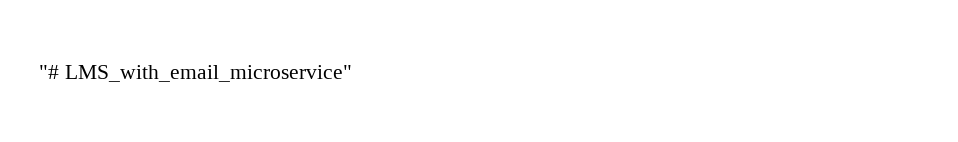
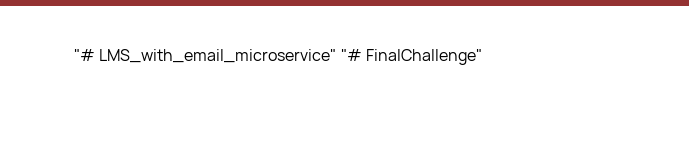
- "# LMS_with_email_microservice"
+ "# LMS_with_email_microservice" "# FinalChallenge"

